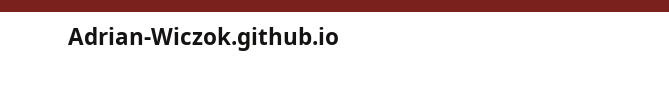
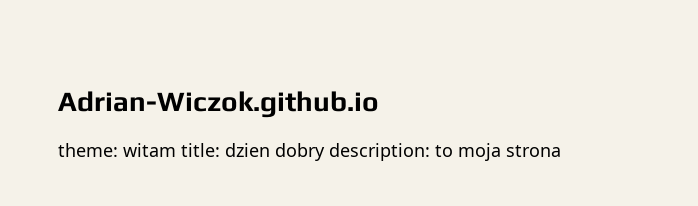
+ theme: witam title: dzien dobry description: to moja strona

